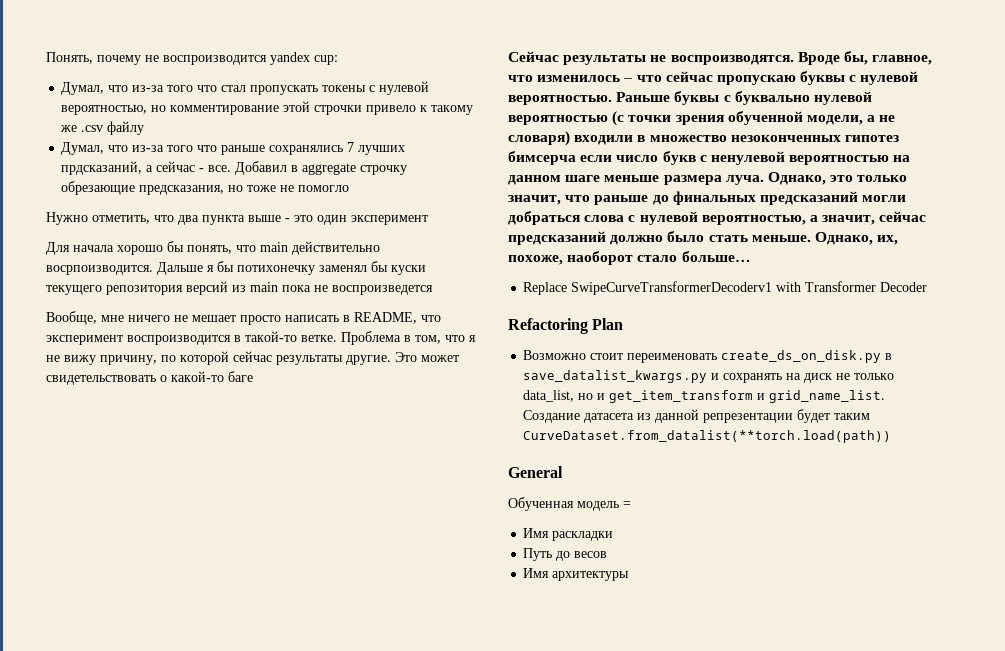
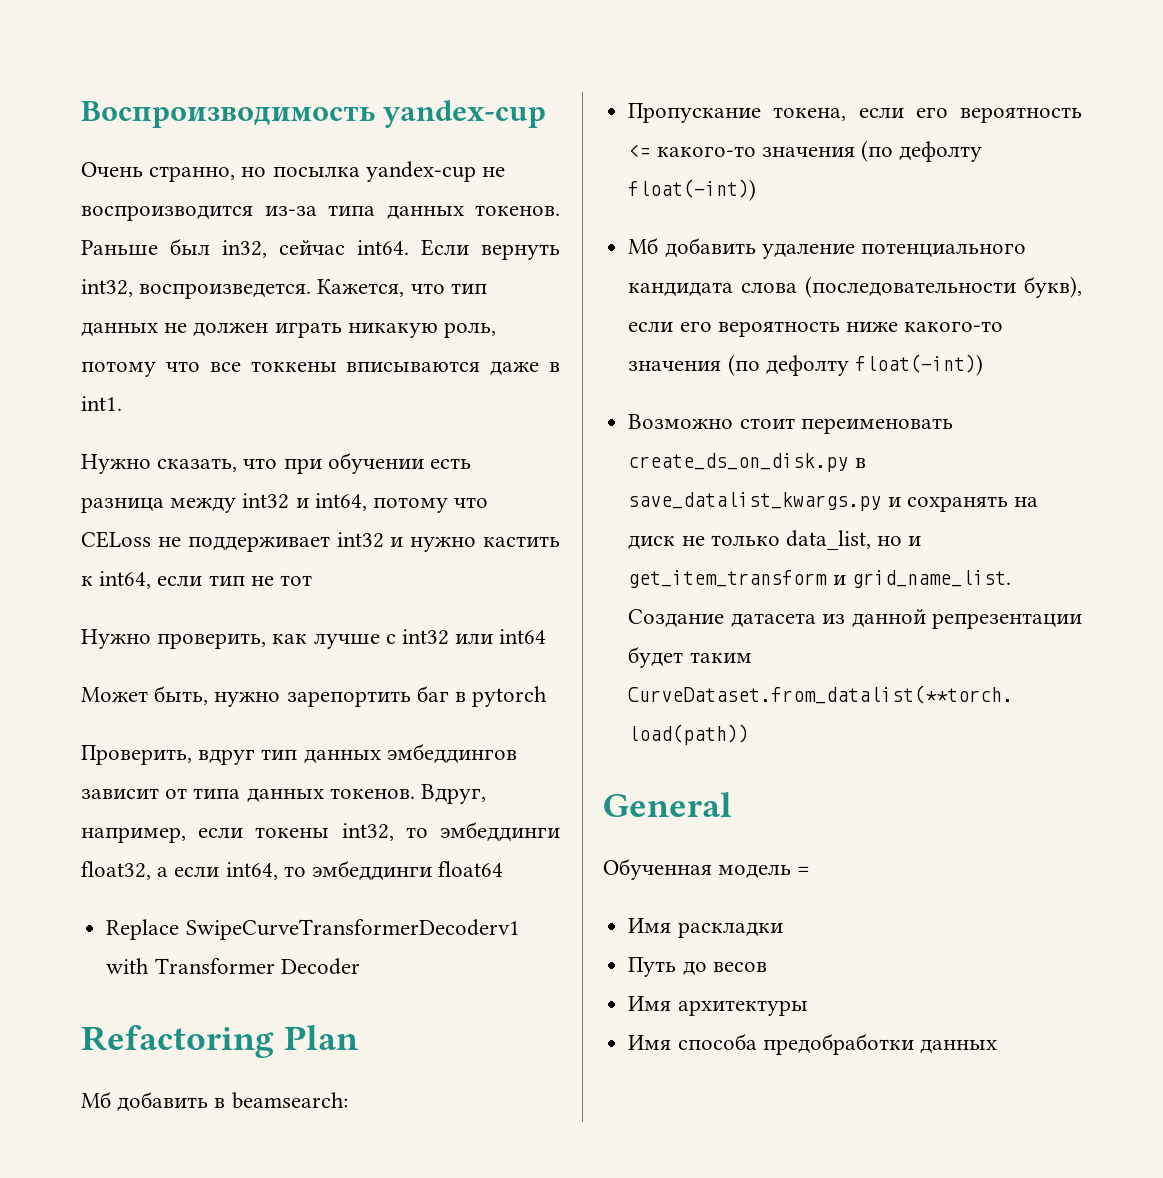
- Понять, почему не воспроизводится yandex cup:
- Думал, что из-за того что стал пропускать токены с нулевой вероятностью, но комментирование этой строчки привело к такому же .csv файлу
- Думал, что из-за того что раньше сохранялись 7 лучших прдсказаний, а сейчас - все. Добавил в aggregate строчку обрезающие предсказания, но тоже не помогло
- Нужно отметить, что два пункта выше - это один эксперимент
- Для начала хорошо бы понять, что main действительно восрпоизводится. Дальше я бы потихонечку заменял бы куски текущего репозитория версий из main пока не воспроизведется
- Вообще, мне ничего не мешает просто написать в README, что эксперимент воспроизводится в такой-то ветке. Проблема в том, что я не вижу причину, по которой сейчас результаты другие. Это может свидетельствовать о какой-то баге
- Сейчас результаты не воспроизводятся. Вроде бы, главное, что изменилось – что сейчас пропускаю буквы с нулевой вероятностью. Раньше буквы с буквально нулевой вероятностью (с точки зрения обученной модели, а не словаря) входили в множество незоконченных гипотез бимсерча если число букв с ненулевой вероятностью на данном шаге меньше размера луча. Однако, это только значит, что раньше до финальных предсказаний могли добраться слова с нулевой вероятностью, а значит, сейчас предсказаний должно было стать меньше. Однако, их, похоже, наоборот стало больше…
+ Воспроизводимость yandex-cup
+ Очень странно, но посылка yandex-cup не воспроизводится из-за типа данных токенов. Раньше был in32, сейчас int64. Если вернуть int32, воспроизведется. Кажется, что тип данных не должен играть никакую роль, потому что все токкены вписываются даже в int1.
+ Нужно сказать, что при обучении есть разница между int32 и int64, потому что CELoss не поддерживает int32 и нужно кастить к int64, если тип не тот
+ Нужно проверить, как лучше с int32 или int64
+ Может быть, нужно зарепортить баг в pytorch
+ Проверить, вдруг тип данных эмбеддингов зависит от типа данных токенов. Вдруг, например, если токены int32, то эмбеддинги float32, а если int64, то эмбеддинги float64
+ Мб добавить в beamsearch:
+ Пропускание токена, если его вероятность <= какого-то значения (по дефолту float(-int))
+ Мб добавить удаление потенциального кандидата слова (последовательности букв), если его вероятность ниже какого-то значения (по дефолту float(-int))
+ Имя способа предобработки данных

